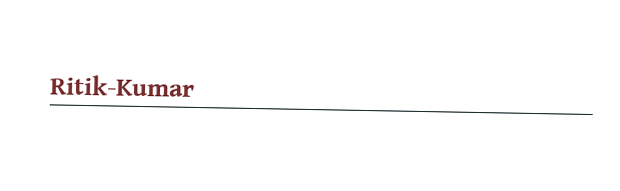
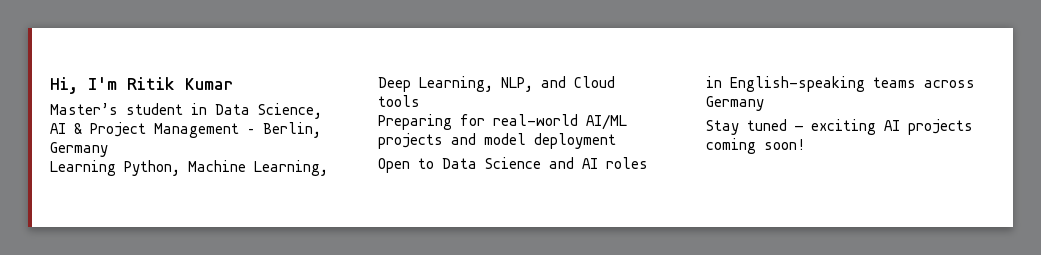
- Ritik-Kumar
+ Hi, I'm Ritik Kumar
+ Master’s student in Data Science, AI & Project Management – Berlin, Germany
+ Learning Python, Machine Learning, Deep Learning, NLP, and Cloud tools
+ Preparing for real-world AI/ML projects and model deployment
+ Open to Data Science and AI roles in English-speaking teams across Germany
+ Stay tuned — exciting AI projects coming soon!

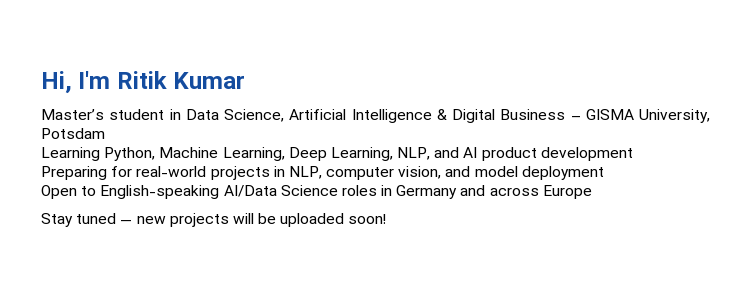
- Master’s student in Data Science, AI & Project Management – Berlin, Germany
+ Master’s student in Data Science, Artificial Intelligence & Digital Business – GISMA University, Potsdam
- Learning Python, Machine Learning, Deep Learning, NLP, and Cloud tools
+ Learning Python, Machine Learning, Deep Learning, NLP, and AI product development
- Preparing for real-world AI/ML projects and model deployment
+ Preparing for real-world projects in NLP, computer vision, and model deployment
- Open to Data Science and AI roles in English-speaking teams across Germany
- Stay tuned — exciting AI projects coming soon!
+ Open to English-speaking AI/Data Science roles in Germany and across Europe
+ Stay tuned — new projects will be uploaded soon!

